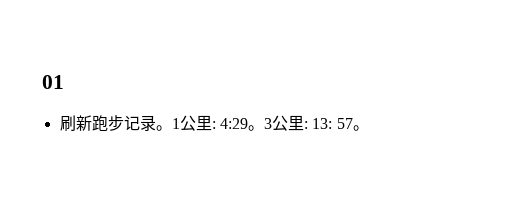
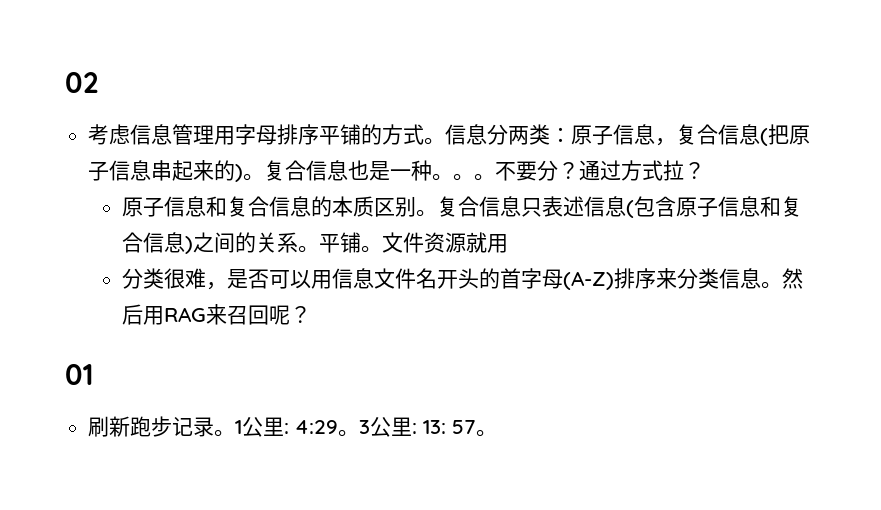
+ 02
+ 考虑信息管理用字母排序平铺的方式。信息分两类：原子信息，复合信息(把原子信息串起来的)。复合信息也是一种。。。不要分？通过方式拉？
+ 原子信息和复合信息的本质区别。复合信息只表述信息(包含原子信息和复合信息)之间的关系。平铺。文件资源就用
+ 分类很难，是否可以用信息文件名开头的首字母(A-Z)排序来分类信息。然后用RAG来召回呢？

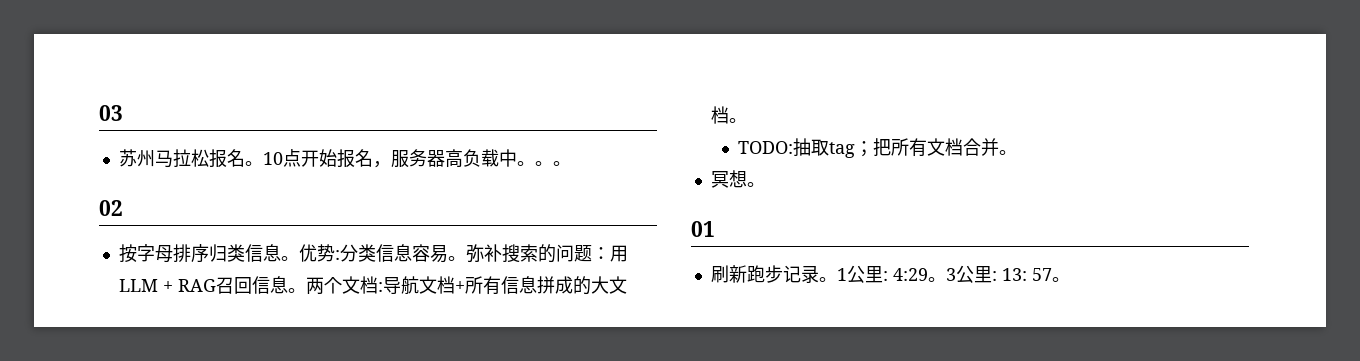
+ 03
+ 苏州马拉松报名。10点开始报名，服务器高负载中。。。
  02
- 考虑信息管理用字母排序平铺的方式。信息分两类：原子信息，复合信息(把原子信息串起来的)。复合信息也是一种。。。不要分？通过方式拉？
- 原子信息和复合信息的本质区别。复合信息只表述信息(包含原子信息和复合信息)之间的关系。平铺。文件资源就用
- 分类很难，是否可以用信息文件名开头的首字母(A-Z)排序来分类信息。然后用RAG来召回呢？
+ 按字母排序归类信息。优势:分类信息容易。弥补搜索的问题：用LLM + RAG召回信息。两个文档:导航文档+所有信息拼成的大文档。
+ TODO:抽取tag；把所有文档合并。
+ 冥想。

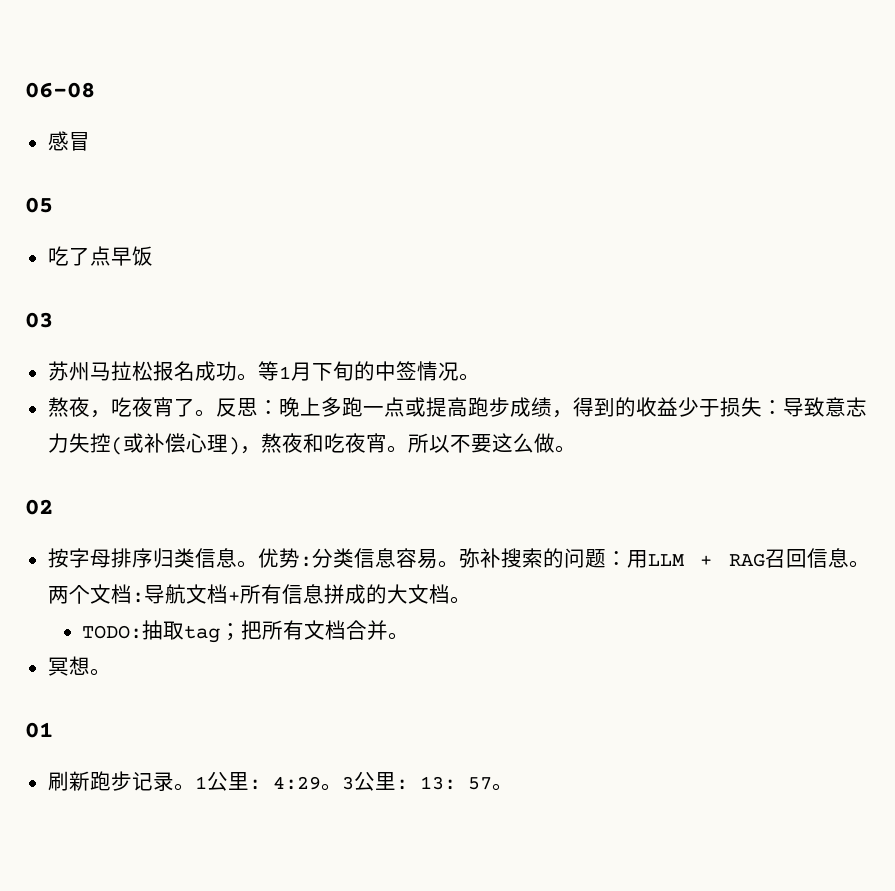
+ 06-08
+ 感冒
+ 05
+ 吃了点早饭
- 苏州马拉松报名。10点开始报名，服务器高负载中。。。
+ 苏州马拉松报名成功。等1月下旬的中签情况。
+ 熬夜，吃夜宵了。反思：晚上多跑一点或提高跑步成绩，得到的收益少于损失：导致意志力失控(或补偿心理)，熬夜和吃夜宵。所以不要这么做。

